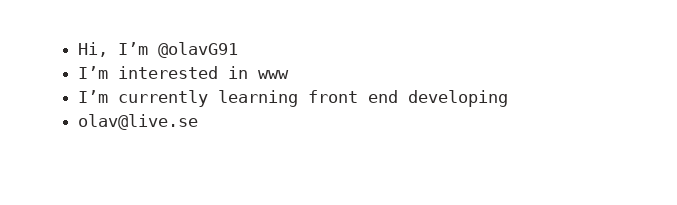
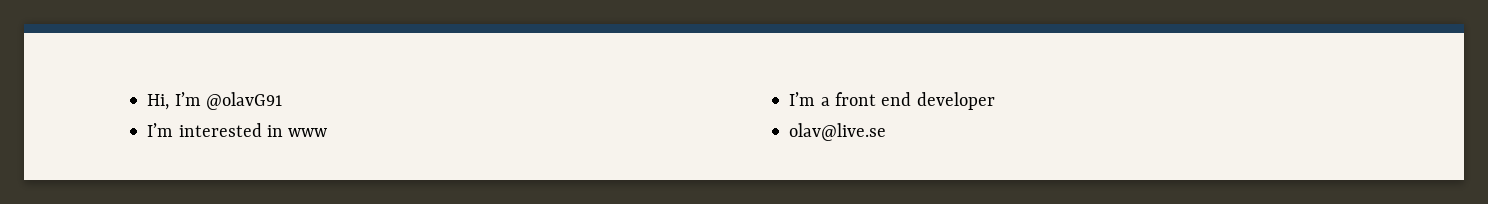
- I’m currently learning front end developing
+ I’m a front end developer

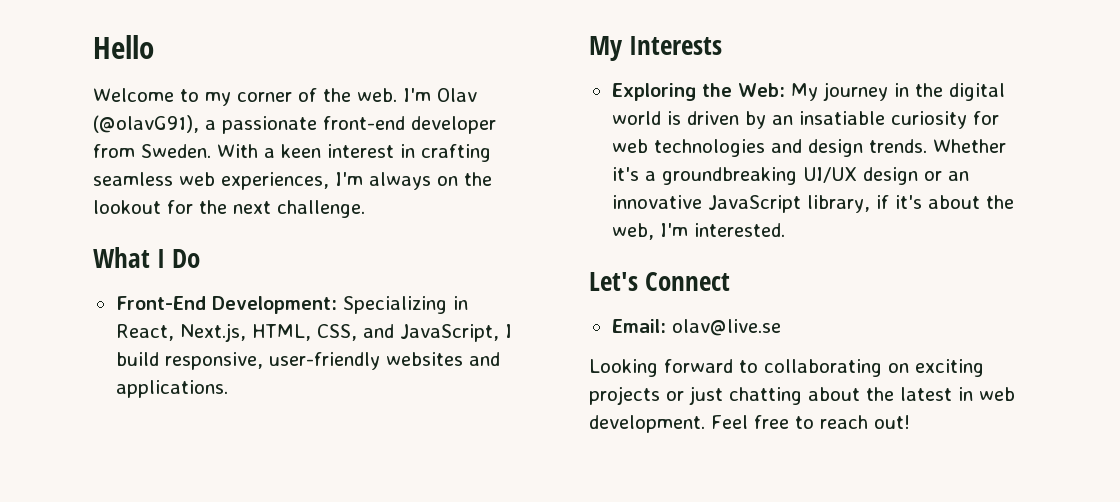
- Hi, I’m @olavG91
- I’m interested in www
- I’m a front end developer
- olav@live.se
+ Hello
+ Welcome to my corner of the web. I'm Olav (@olavG91), a passionate front-end developer from Sweden. With a keen interest in crafting seamless web experiences, I'm always on the lookout for the next challenge.
+ What I Do
+ Front-End Development: Specializing in React, Next.js, HTML, CSS, and JavaScript, I build responsive, user-friendly websites and applications.
+ My Interests
+ Exploring the Web: My journey in the digital world is driven by an insatiable curiosity for web technologies and design trends. Whether it's a groundbreaking UI/UX design or an innovative JavaScript library, if it's about the web, I'm interested.
+ Let's Connect
+ Email: olav@live.se
+ Looking forward to collaborating on exciting projects or just chatting about the latest in web development. Feel free to reach out!

